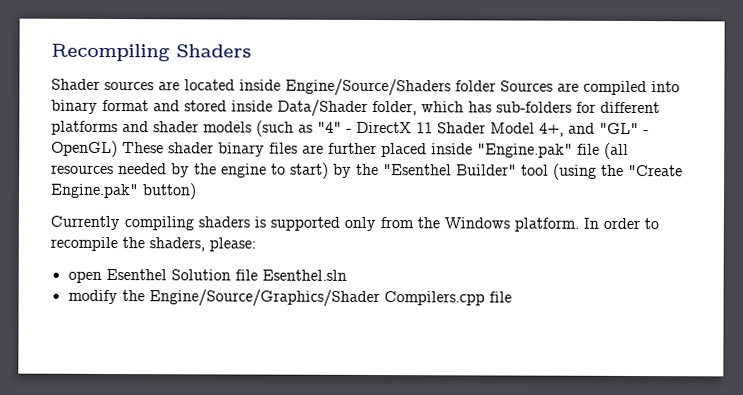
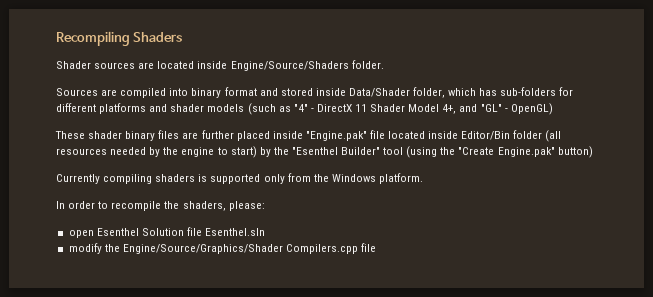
- Shader sources are located inside Engine/Source/Shaders folder Sources are compiled into binary format and stored inside Data/Shader folder, which has sub-folders for different platforms and shader models (such as "4" - DirectX 11 Shader Model 4+, and "GL" - OpenGL) These shader binary files are further placed inside "Engine.pak" file (all resources needed by the engine to start) by the "Esenthel Builder" tool (using the "Create Engine.pak" button)
+ Shader sources are located inside Engine/Source/Shaders folder.
+ Sources are compiled into binary format and stored inside Data/Shader folder, which has sub-folders for different platforms and shader models (such as "4" - DirectX 11 Shader Model 4+, and "GL" - OpenGL)
+ These shader binary files are further placed inside "Engine.pak" file located inside Editor/Bin folder (all resources needed by the engine to start) by the "Esenthel Builder" tool (using the "Create Engine.pak" button)
- Currently compiling shaders is supported only from the Windows platform. In order to recompile the shaders, please:
+ Currently compiling shaders is supported only from the Windows platform.
+ In order to recompile the shaders, please:

